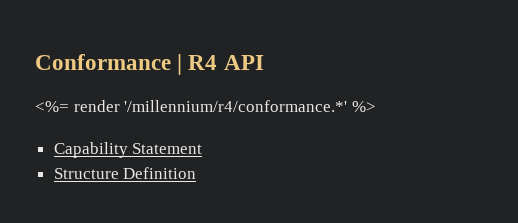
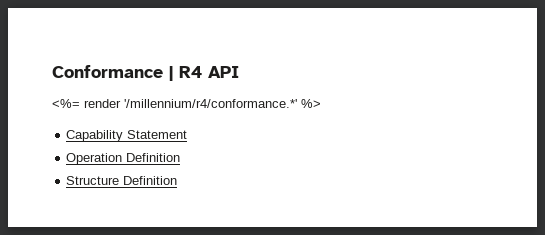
+ Operation Definition

